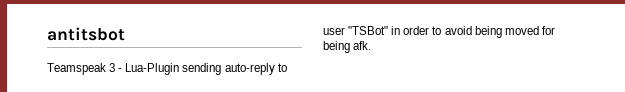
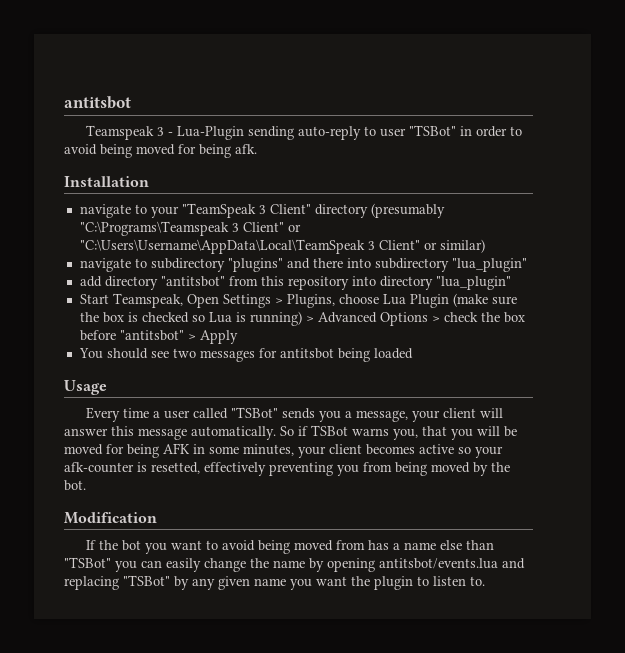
+ Installation
+ navigate to your "TeamSpeak 3 Client" directory (presumably "C:\Programs\Teamspeak 3 Client" or "C:\Users\Username\AppData\Local\TeamSpeak 3 Client" or similar)
+ navigate to subdirectory "plugins" and there into subdirectory "lua_plugin"
+ add directory "antitsbot" from this repository into directory "lua_plugin"
+ Start Teamspeak, Open Settings > Plugins, choose Lua Plugin (make sure the box is checked so Lua is running) > Advanced Options > check the box before "antitsbot" > Apply
+ You should see two messages for antitsbot being loaded
+ Usage
+ Every time a user called "TSBot" sends you a message, your client will answer this message automatically. So if TSBot warns you, that you will be moved for being AFK in some minutes, your client becomes active so your afk-counter is resetted, effectively preventing you from being moved by the bot.
+ Modification
+ If the bot you want to avoid being moved from has a name else than "TSBot" you can easily change the name by opening antitsbot/events.lua and replacing "TSBot" by any given name you want the plugin to listen to.

